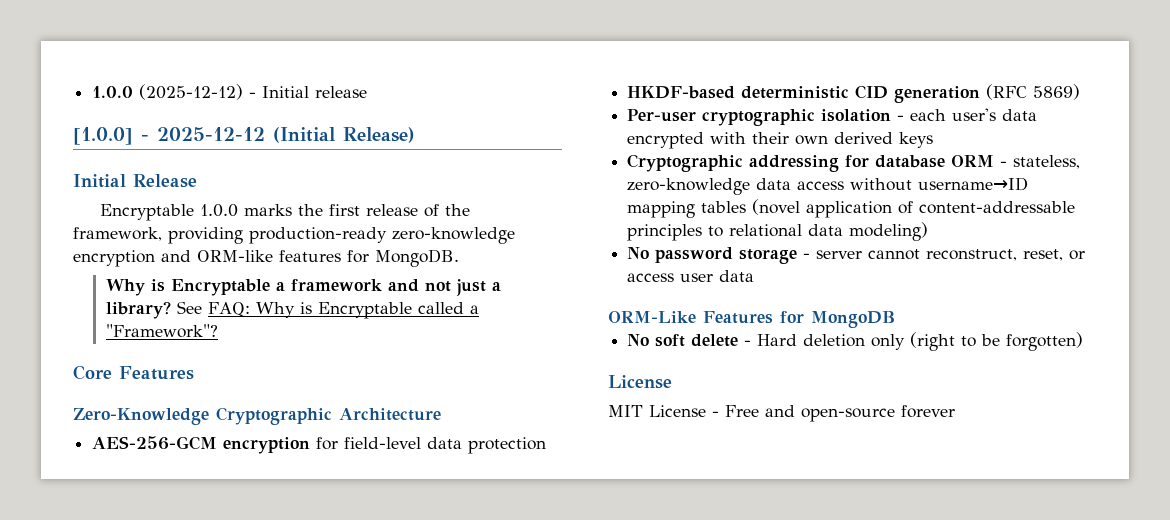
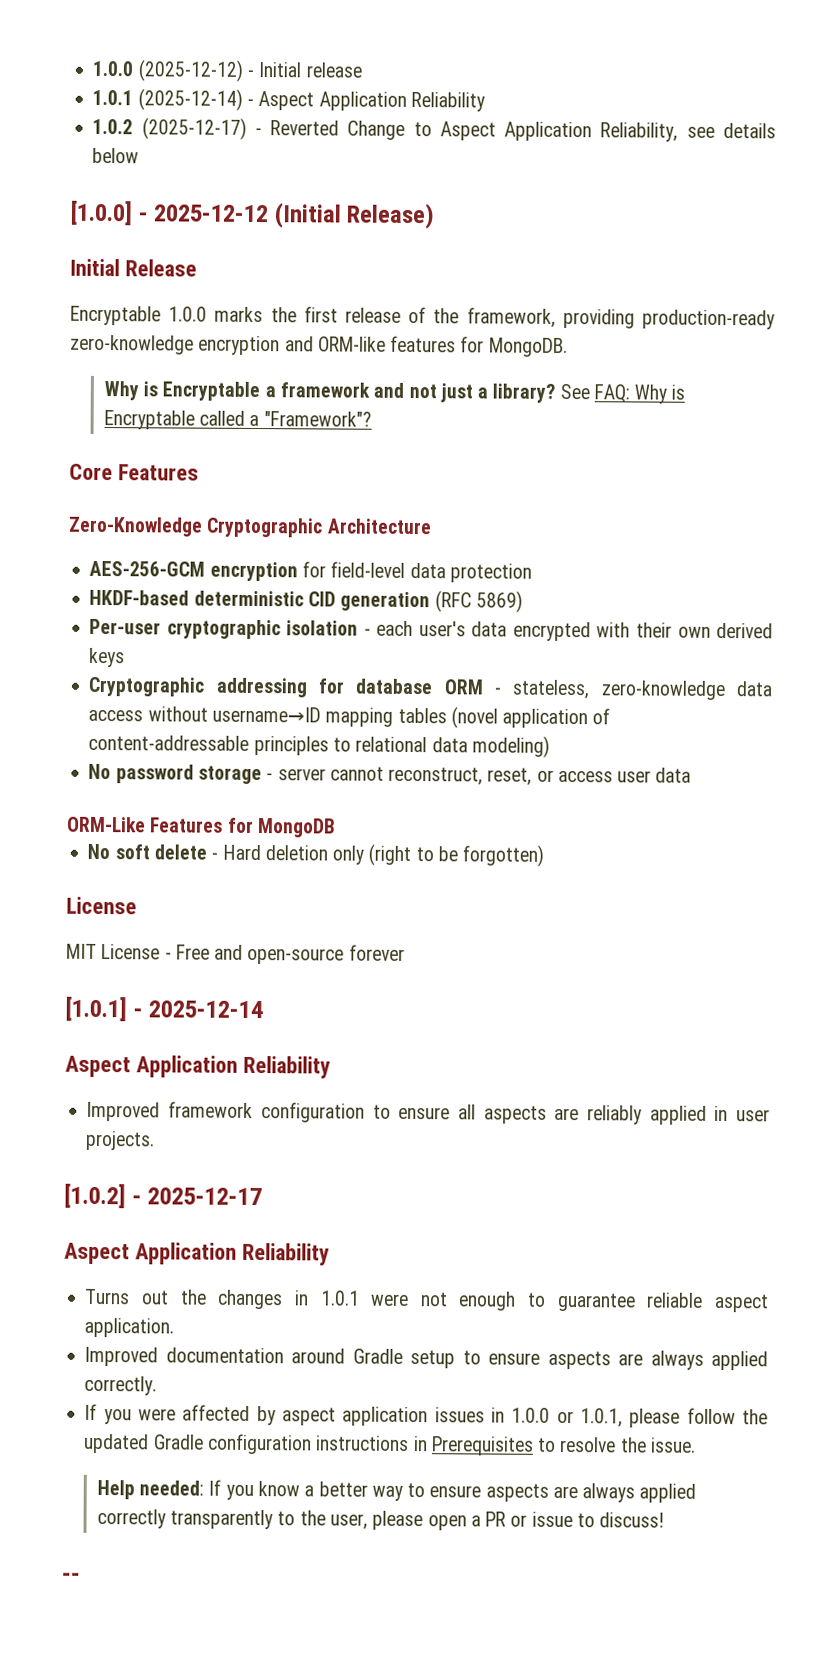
+ 1.0.1 (2025-12-14) - Aspect Application Reliability
+ 1.0.2 (2025-12-17) - Reverted Change to Aspect Application Reliability, see details below
+ [1.0.1] - 2025-12-14
+ Aspect Application Reliability
+ Improved framework configuration to ensure all aspects are reliably applied in user projects.
+ [1.0.2] - 2025-12-17
+ Aspect Application Reliability
+ Turns out the changes in 1.0.1 were not enough to guarantee reliable aspect application.
+ Improved documentation around Gradle setup to ensure aspects are always applied correctly.
+ If you were affected by aspect application issues in 1.0.0 or 1.0.1, please follow the updated Gradle configuration instructions in Prerequisites to resolve the issue.
+ Help needed: If you know a better way to ensure aspects are always applied correctly transparently to the user, please open a PR or issue to discuss!
+ --

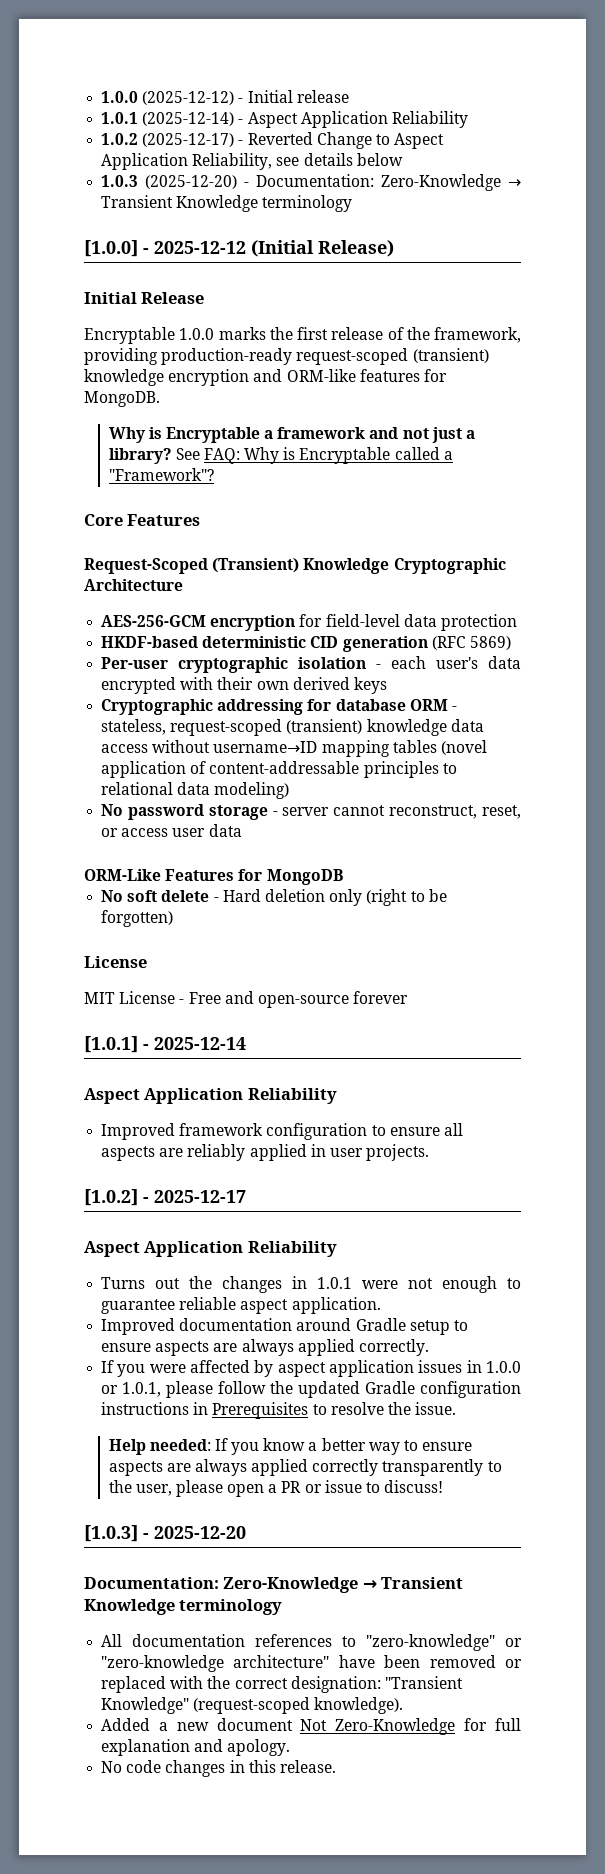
+ 1.0.3 (2025-12-20) - Documentation: Zero-Knowledge → Transient Knowledge terminology
- Encryptable 1.0.0 marks the first release of the framework, providing production-ready zero-knowledge encryption and ORM-like features for MongoDB.
+ Encryptable 1.0.0 marks the first release of the framework, providing production-ready request-scoped (transient) knowledge encryption and ORM-like features for MongoDB.
- Zero-Knowledge Cryptographic Architecture
+ Request-Scoped (Transient) Knowledge Cryptographic Architecture
- Cryptographic addressing for database ORM - stateless, zero-knowledge data access without username→ID mapping tables (novel application of content-addressable principles to relational data modeling)
+ Cryptographic addressing for database ORM - stateless, request-scoped (transient) knowledge data access without username→ID mapping tables (novel application of content-addressable principles to relational data modeling)
- --
+ [1.0.3] - 2025-12-20
+ Documentation: Zero-Knowledge → Transient Knowledge terminology
+ All documentation references to "zero-knowledge" or "zero-knowledge architecture" have been removed or replaced with the correct designation: "Transient Knowledge" (request-scoped knowledge).
+ Added a new document Not Zero-Knowledge for full explanation and apology.
+ No code changes in this release.

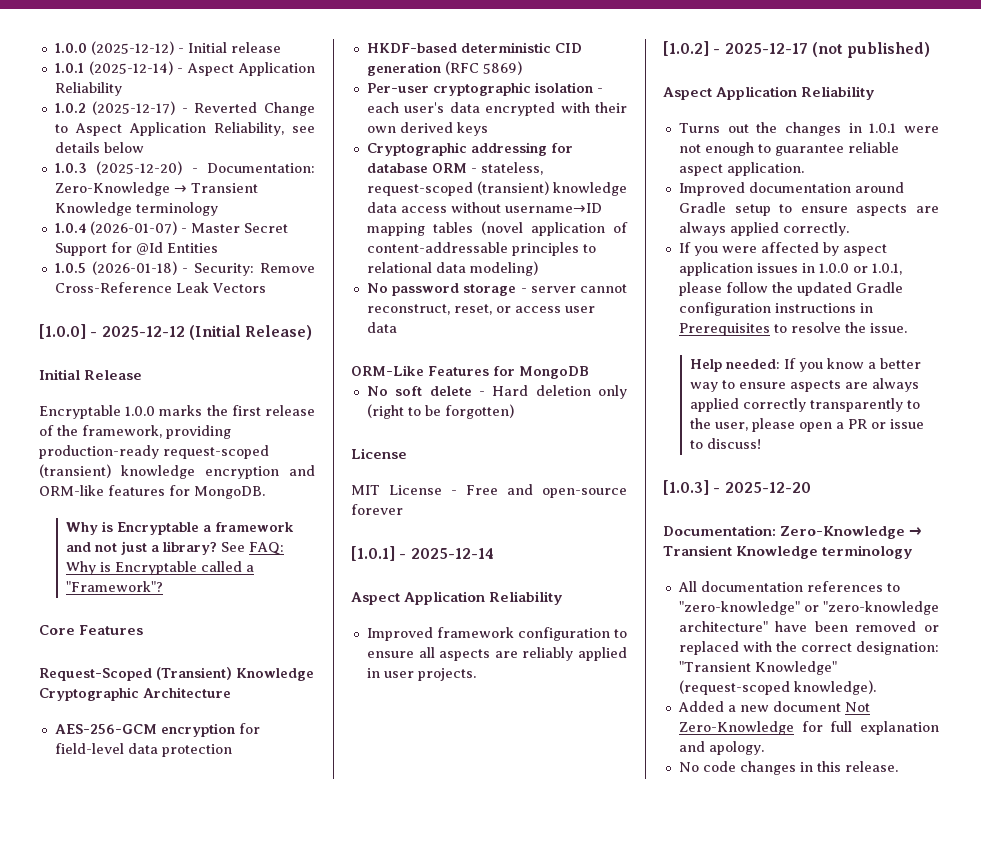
+ 1.0.4 (2026-01-07) - Master Secret Support for @Id Entities
+ 1.0.5 (2026-01-18) - Security: Remove Cross-Reference Leak Vectors
- [1.0.2] - 2025-12-17
+ [1.0.2] - 2025-12-17 (not published)

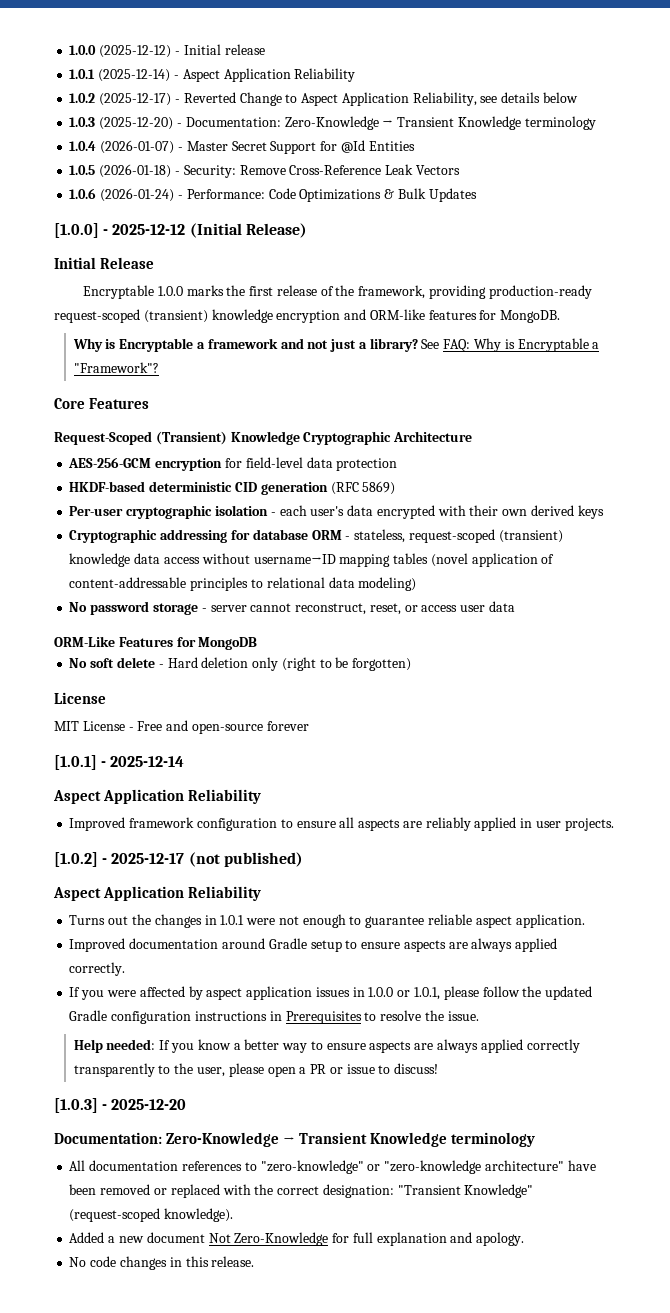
+ 1.0.6 (2026-01-24) - Performance: Code Optimizations & Bulk Updates
- See FAQ: Why is Encryptable called a "Framework"?
+ See FAQ: Why is Encryptable a "Framework"?

